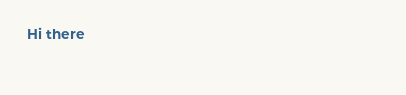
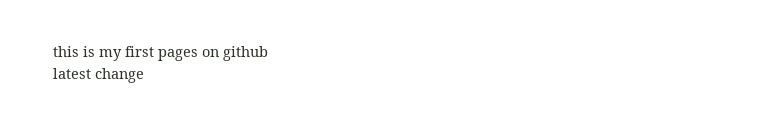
- Hi there
+ this is my first pages on github
+ latest change

